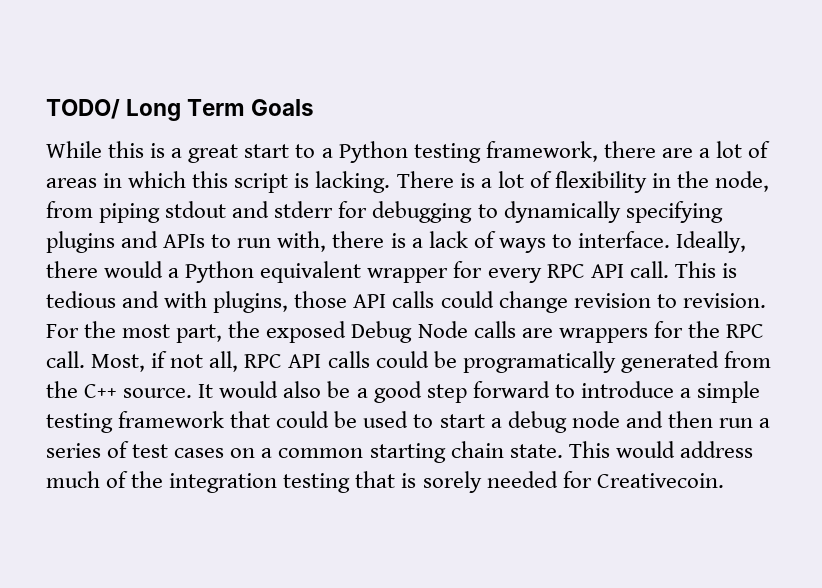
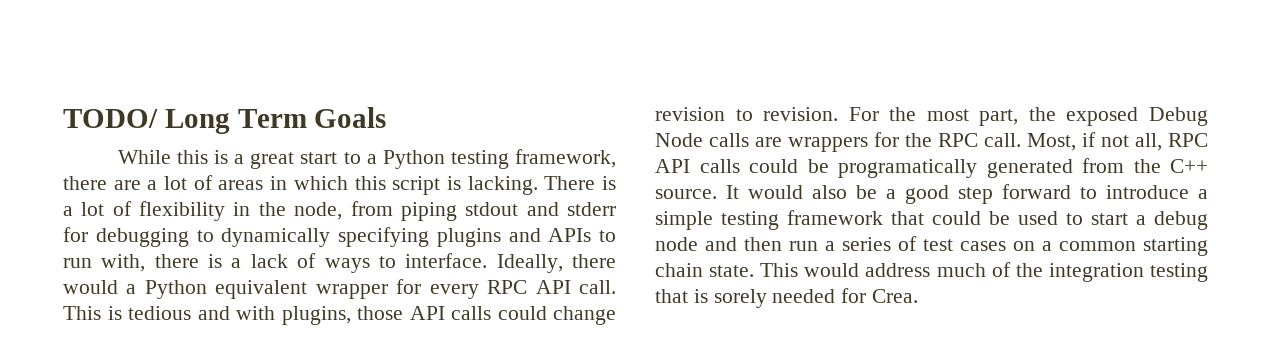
- This would address much of the integration testing that is sorely needed for Creativecoin.
+ This would address much of the integration testing that is sorely needed for Crea.

